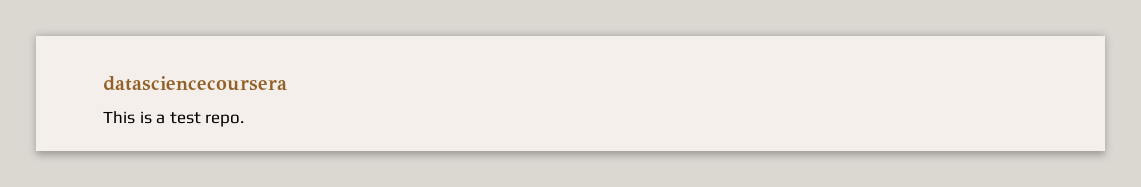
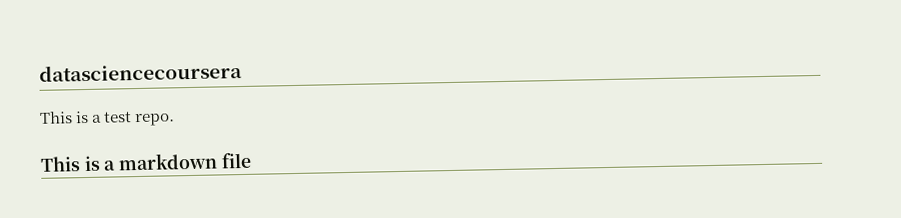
+ This is a markdown file

